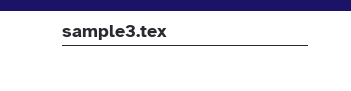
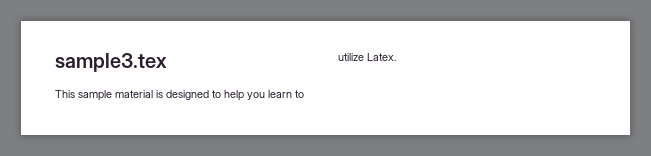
+ This sample material is designed to help you learn to utilize Latex.

